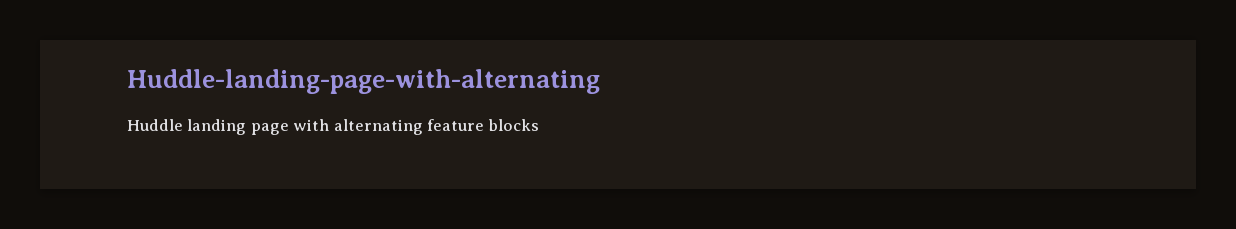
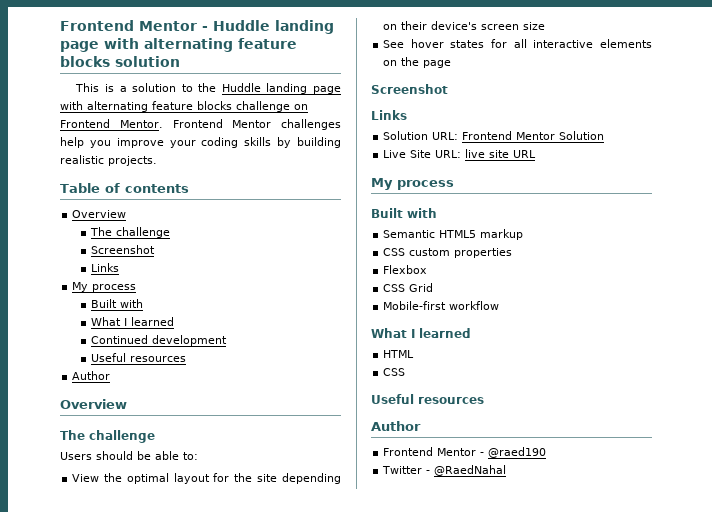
- Huddle-landing-page-with-alternating
- Huddle landing page with alternating feature blocks
+ Frontend Mentor - Huddle landing page with alternating feature blocks solution
+ This is a solution to the Huddle landing page with alternating feature blocks challenge on Frontend Mentor. Frontend Mentor challenges help you improve your coding skills by building realistic projects.
+ Table of contents
+ Overview
+ The challenge
+ Screenshot
+ Links
+ My process
+ Built with
+ What I learned
+ Continued development
+ Useful resources
+ Author
+ Overview
+ The challenge
+ Users should be able to:
+ View the optimal layout for the site depending on their device's screen size
+ See hover states for all interactive elements on the page
+ Screenshot
+ Links
+ Solution URL: Frontend Mentor Solution
+ Live Site URL: live site URL
+ My process
+ Built with
+ Semantic HTML5 markup
+ CSS custom properties
+ Flexbox
+ CSS Grid
+ Mobile-first workflow
+ What I learned
+ HTML
+ CSS
+ Useful resources
+ Author
+ Frontend Mentor - @raed190
+ Twitter - @RaedNahal

